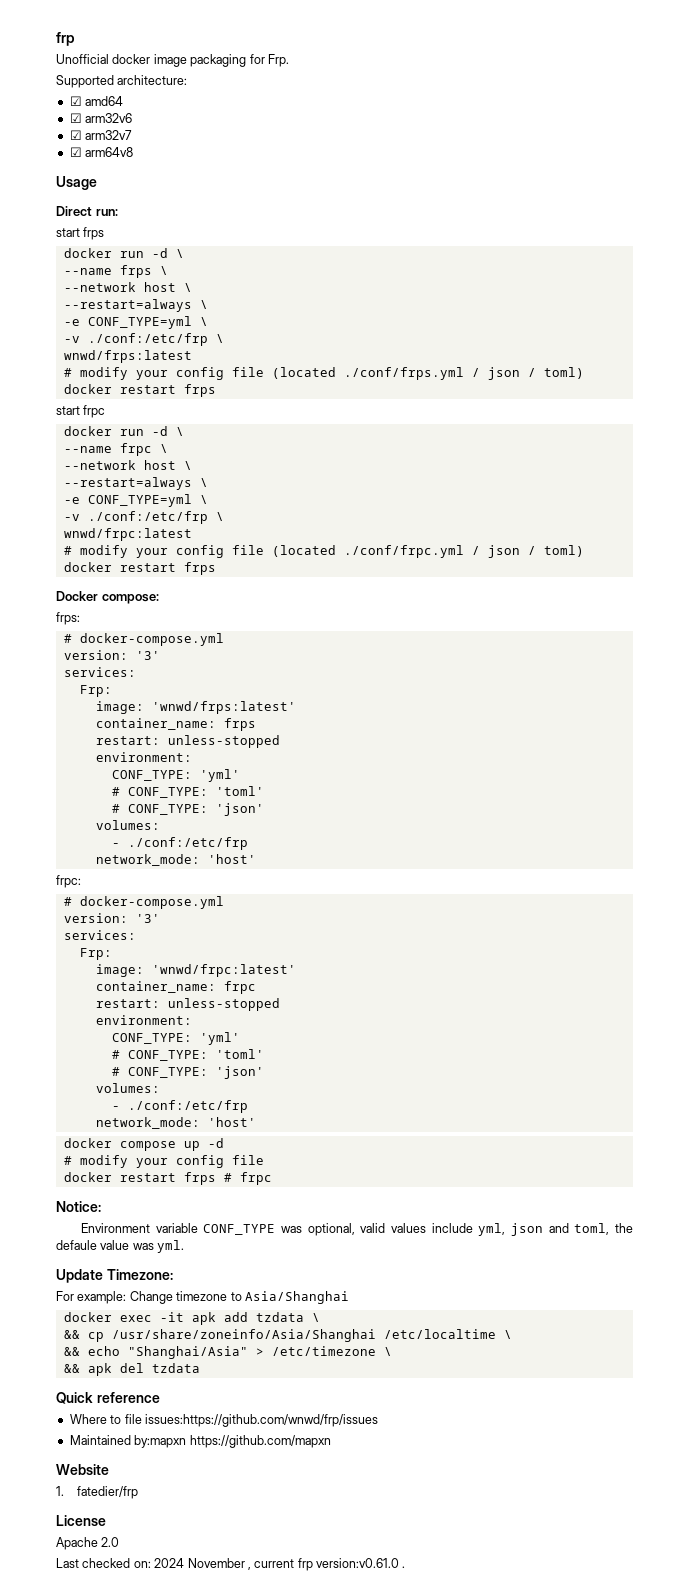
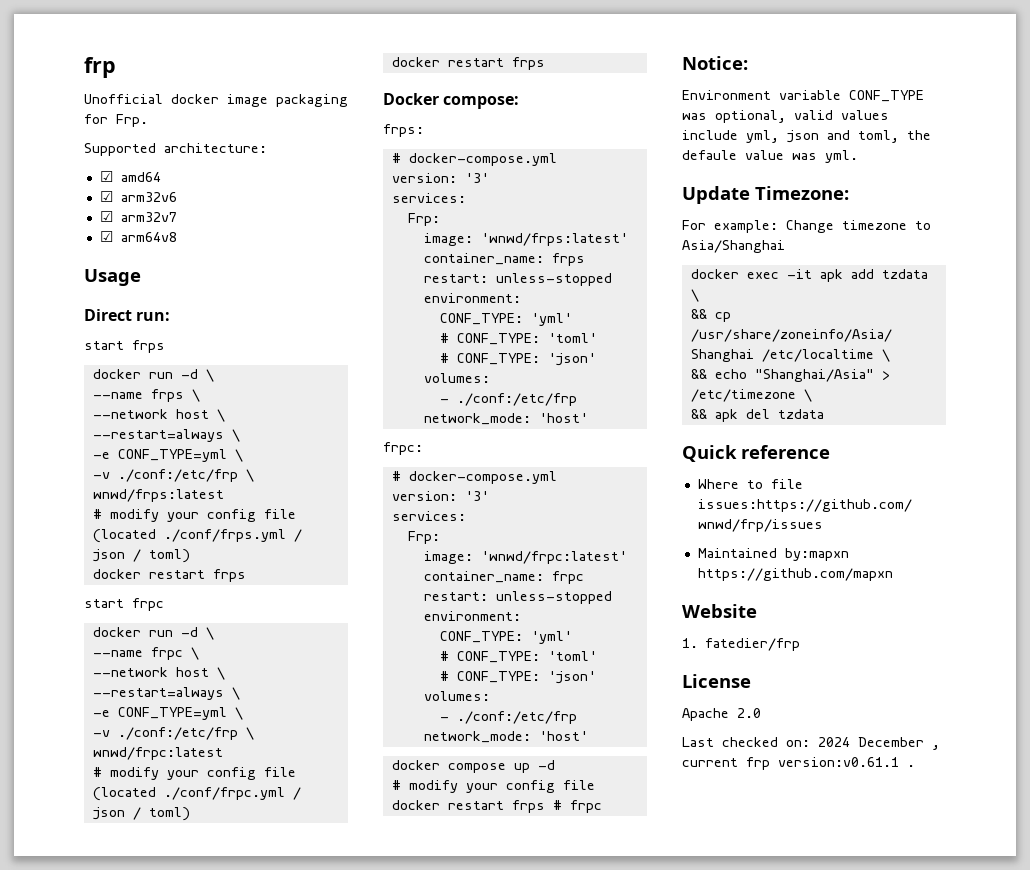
- Last checked on: 2024 November , current frp version:v0.61.0 .
+ Last checked on: 2024 December , current frp version:v0.61.1 .

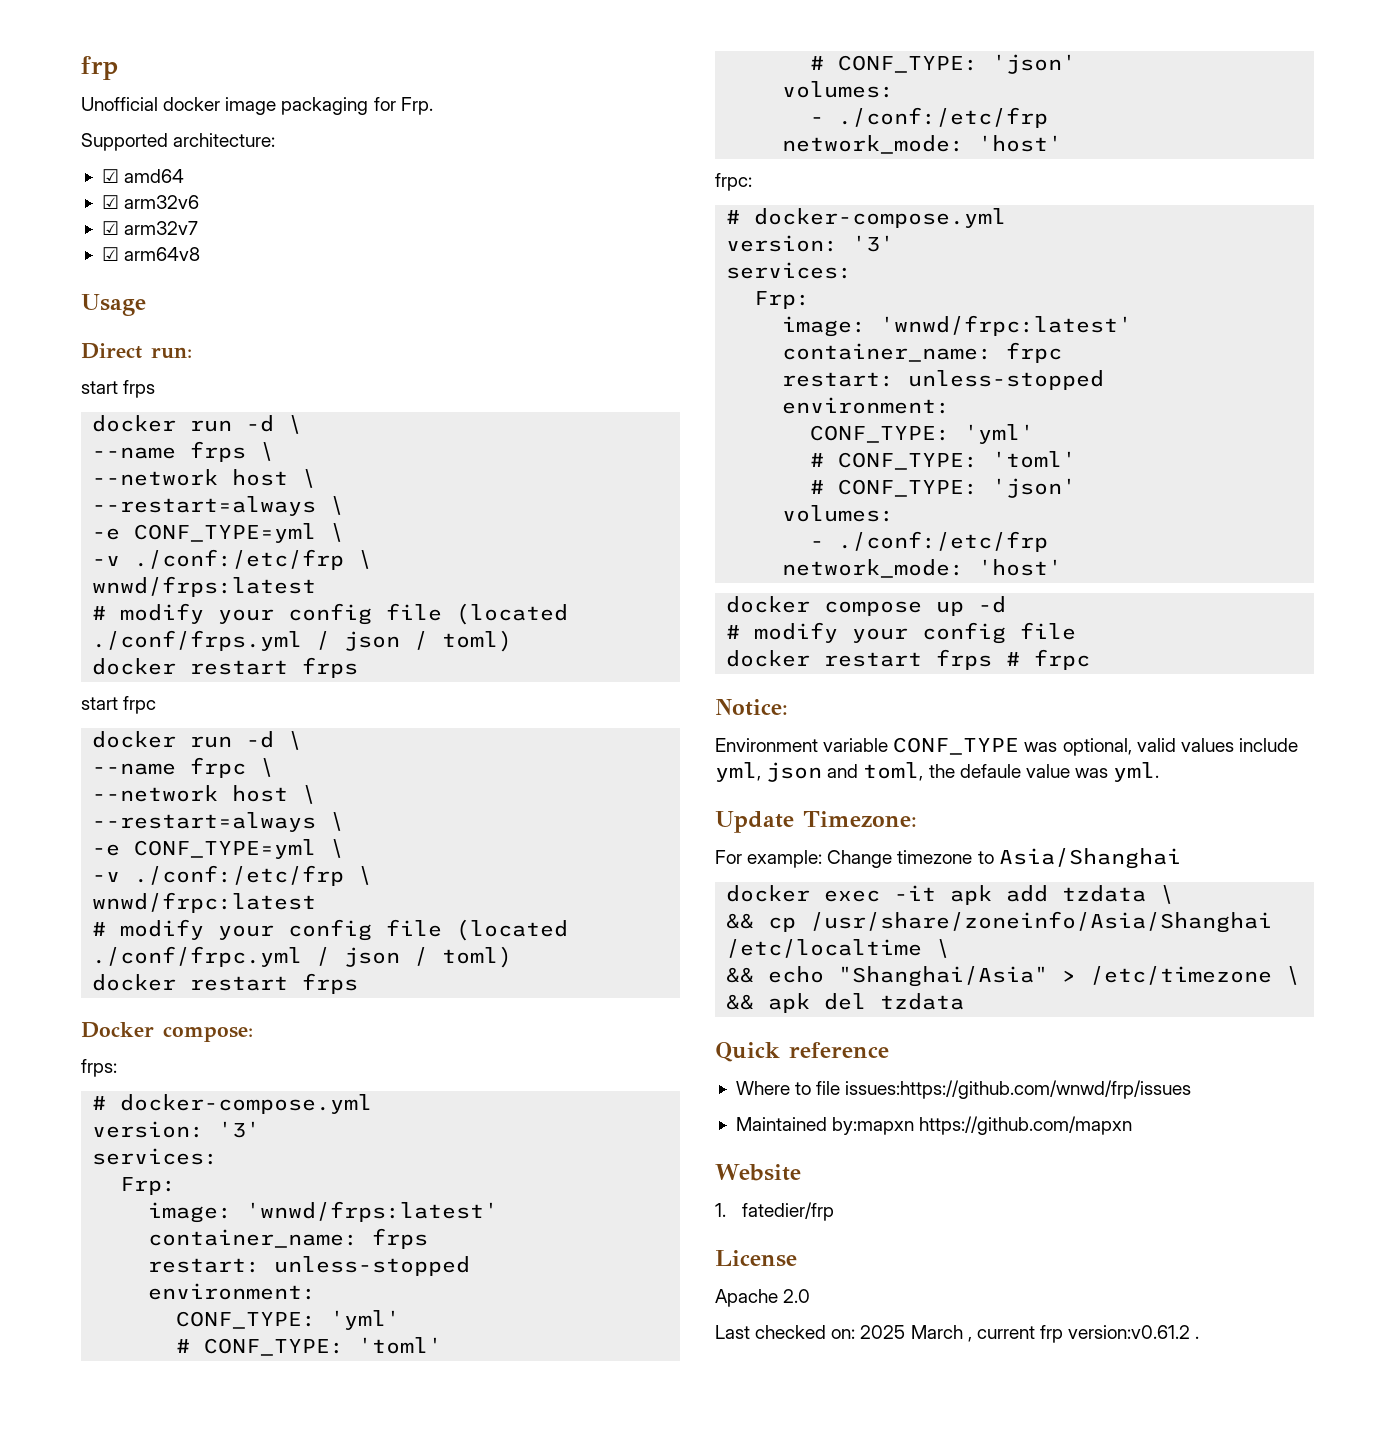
- Last checked on: 2024 December , current frp version:v0.61.1 .
+ Last checked on: 2025 March , current frp version:v0.61.2 .

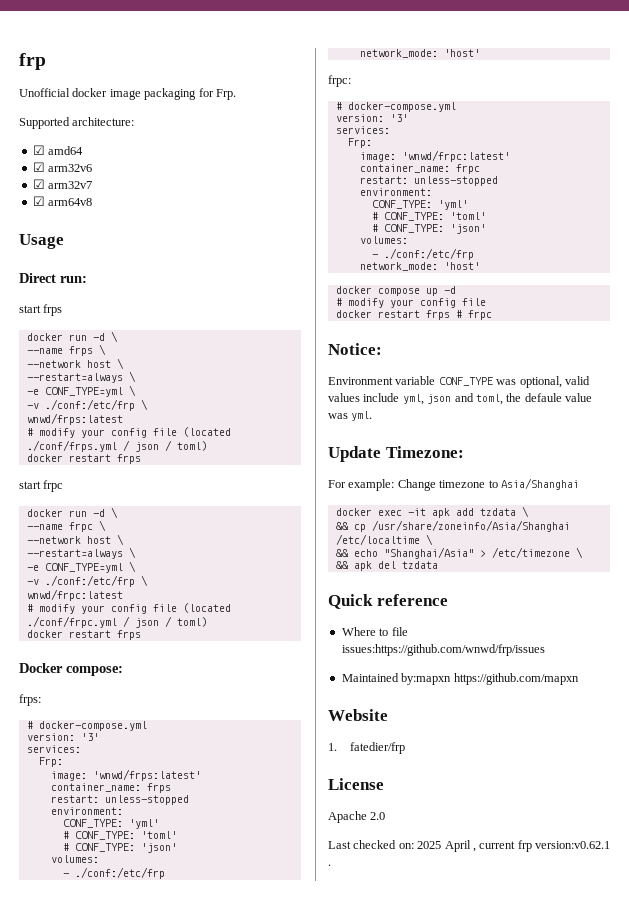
- Last checked on: 2025 March , current frp version:v0.61.2 .
+ Last checked on: 2025 April , current frp version:v0.62.1 .

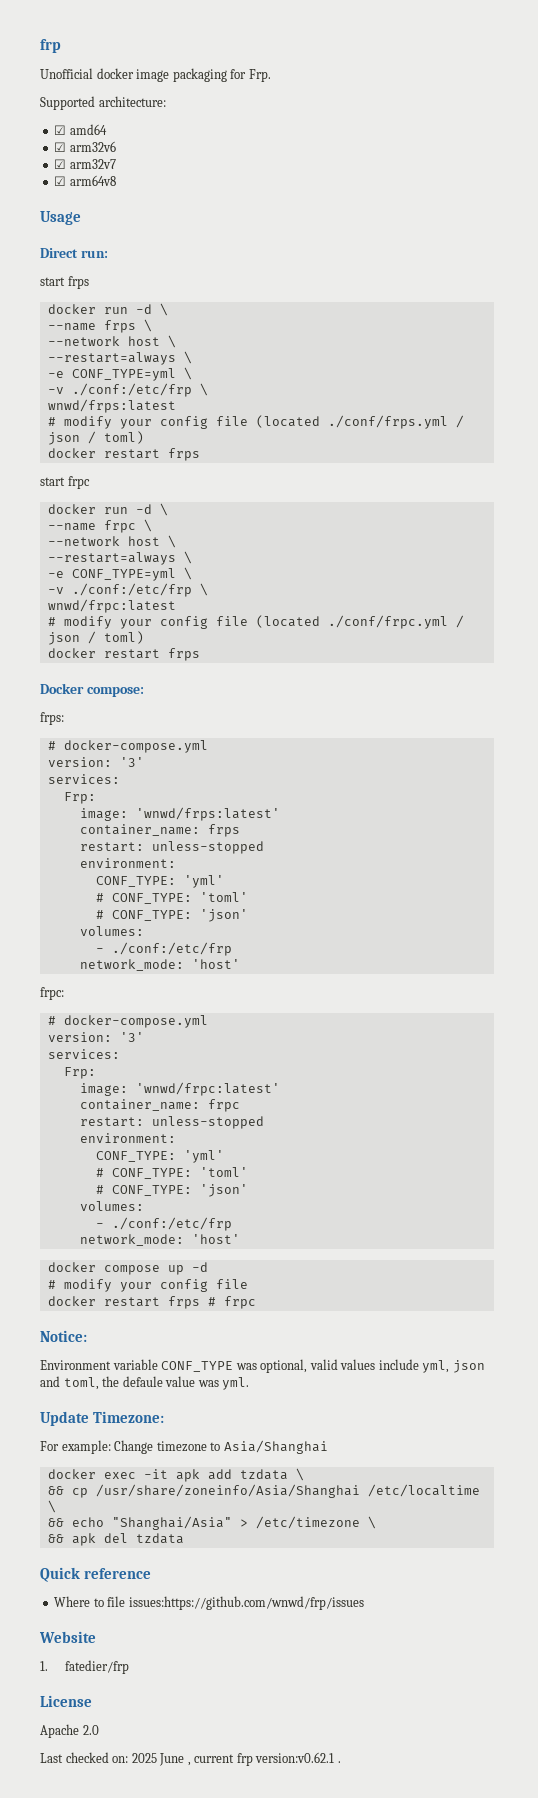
- Maintained by:mapxn https://github.com/mapxn
- Last checked on: 2025 April , current frp version:v0.62.1 .
+ Last checked on: 2025 June , current frp version:v0.62.1 .

